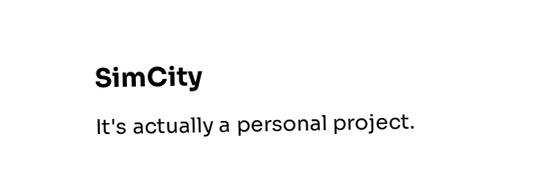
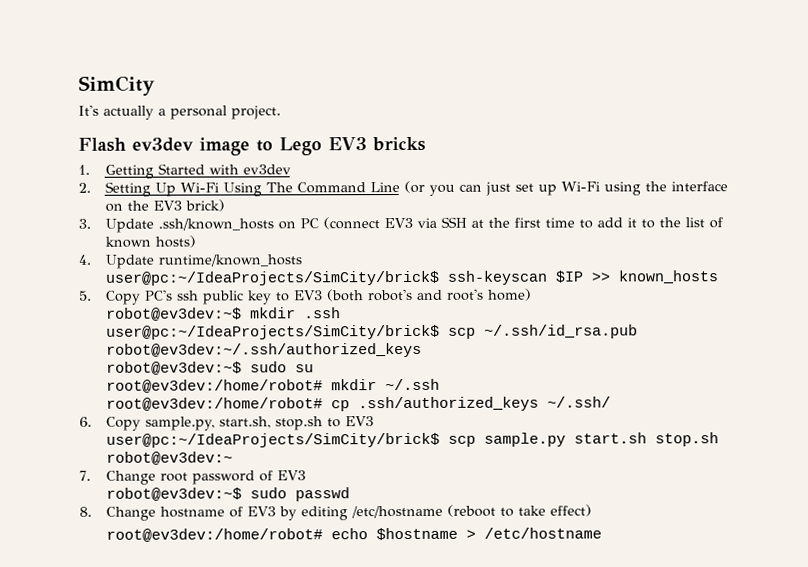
+ Flash ev3dev image to Lego EV3 bricks
+ 1. Getting Started with ev3dev
+ 2. Setting Up Wi-Fi Using The Command Line (or you can just set up Wi-Fi using the interface on the EV3 brick)
+ 3. Update .ssh/known_hosts on PC (connect EV3 via SSH at the first time to add it to the list of known hosts)
+ 4. Update runtime/known_hosts
+ user@pc:~/IdeaProjects/SimCity/brick$ ssh-keyscan $IP >> known_hosts
+ 5. Copy PC's ssh public key to EV3 (both robot's and root's home)
+ robot@ev3dev:~$ mkdir .ssh
+ user@pc:~/IdeaProjects/SimCity/brick$ scp ~/.ssh/id_rsa.pub robot@ev3dev:~/.ssh/authorized_keys
+ robot@ev3dev:~$ sudo su
+ root@ev3dev:/home/robot# mkdir ~/.ssh
+ root@ev3dev:/home/robot# cp .ssh/authorized_keys ~/.ssh/
+ 6. Copy sample.py, start.sh, stop.sh to EV3
+ user@pc:~/IdeaProjects/SimCity/brick$ scp sample.py start.sh stop.sh robot@ev3dev:~
+ 7. Change root password of EV3
+ robot@ev3dev:~$ sudo passwd
+ 8. Change hostname of EV3 by editing /etc/hostname (reboot to take effect)
+ root@ev3dev:/home/robot# echo $hostname > /etc/hostname

